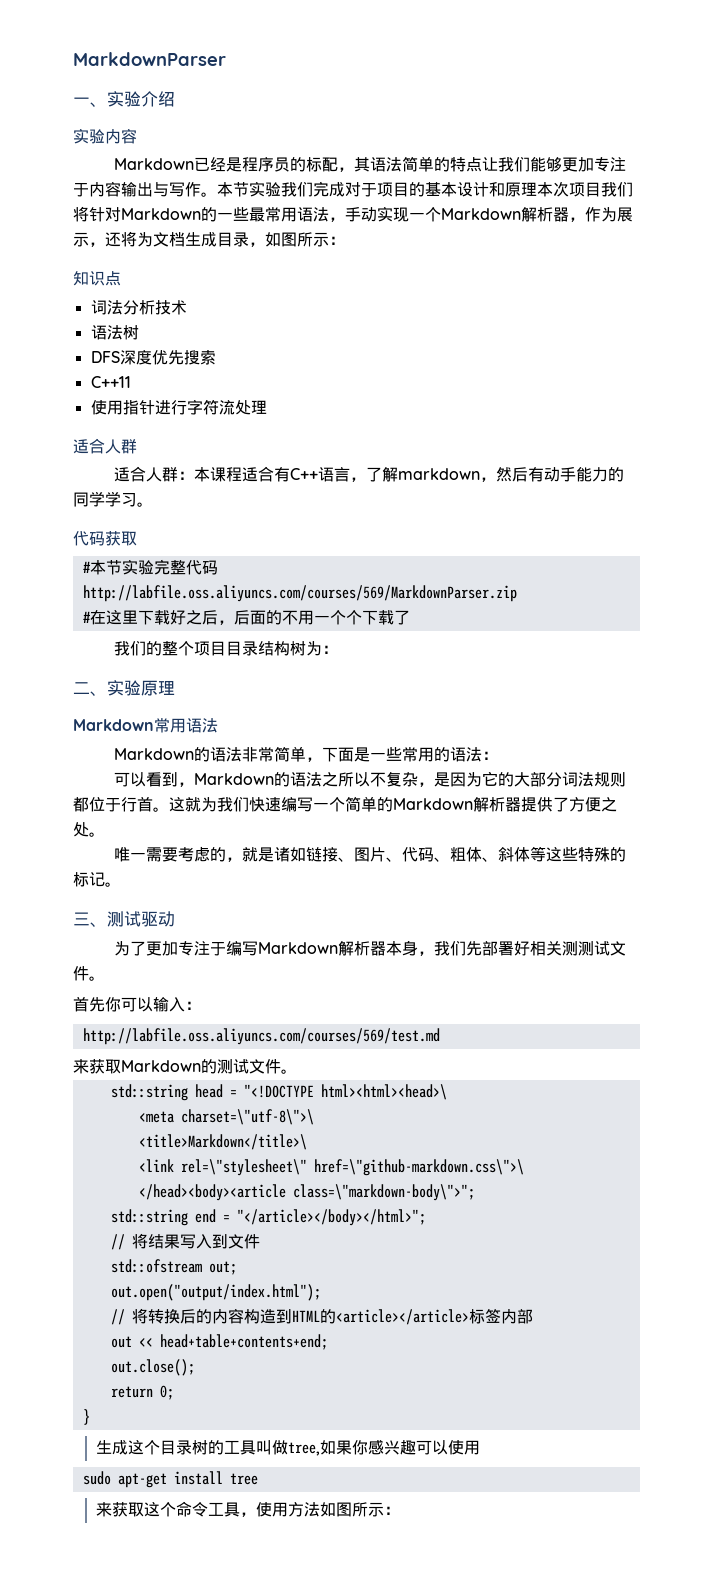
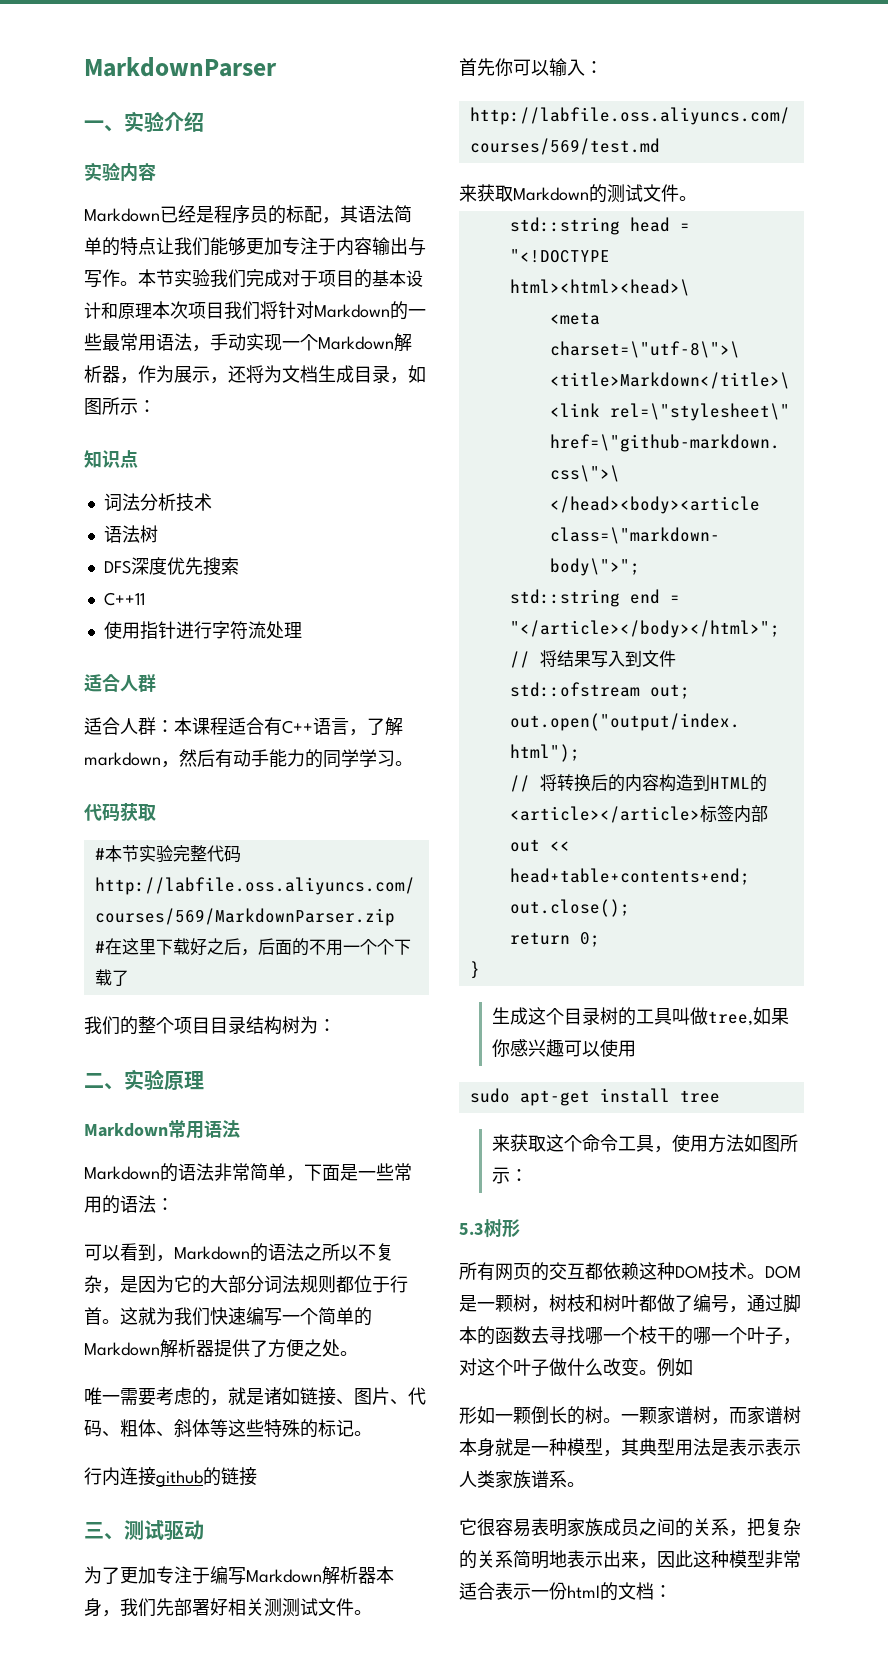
+ 行内连接github的链接
+ 5.3树形
+ 所有网页的交互都依赖这种DOM技术。DOM是一颗树，树枝和树叶都做了编号，通过脚本的函数去寻找哪一个枝干的哪一个叶子，对这个叶子做什么改变。例如
+ 形如一颗倒长的树。一颗家谱树，而家谱树本身就是一种模型，其典型用法是表示表示人类家族谱系。
+ 它很容易表明家族成员之间的关系，把复杂的关系简明地表示出来，因此这种模型非常适合表示一份html的文档：

